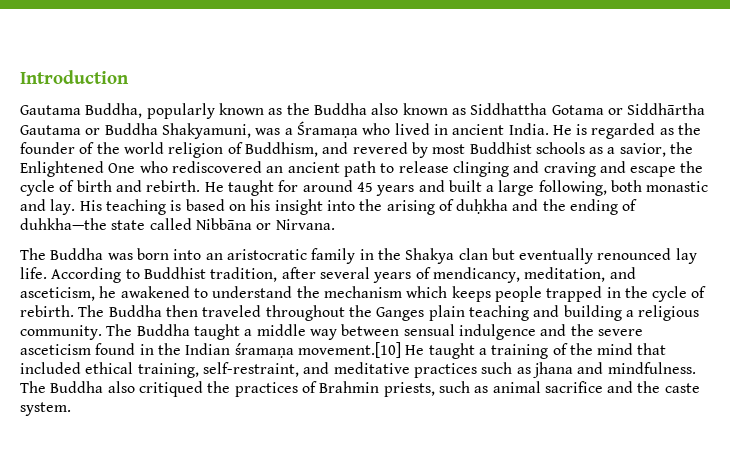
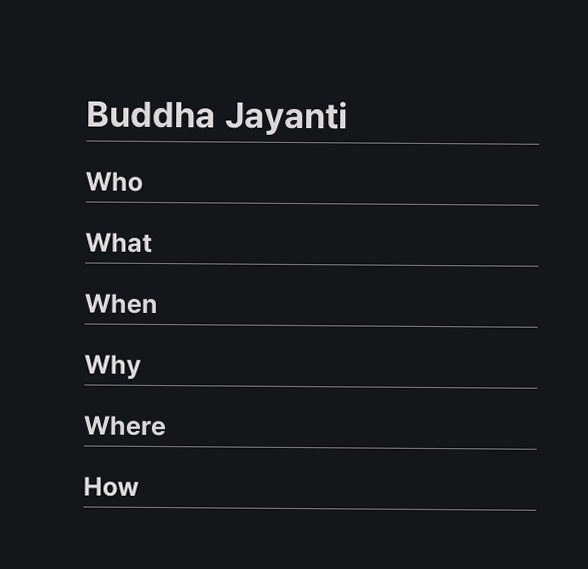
- Introduction
- Gautama Buddha, popularly known as the Buddha also known as Siddhattha Gotama or Siddhārtha Gautama or Buddha Shakyamuni, was a Śramaṇa who lived in ancient India. He is regarded as the founder of the world religion of Buddhism, and revered by most Buddhist schools as a savior, the Enlightened One who rediscovered an ancient path to release clinging and craving and escape the cycle of birth and rebirth. He taught for around 45 years and built a large following, both monastic and lay. His teaching is based on his insight into the arising of duḥkha and the ending of duhkha—the state called Nibbāna or Nirvana.
- The Buddha was born into an aristocratic family in the Shakya clan but eventually renounced lay life. According to Buddhist tradition, after several years of mendicancy, meditation, and asceticism, he awakened to understand the mechanism which keeps people trapped in the cycle of rebirth. The Buddha then traveled throughout the Ganges plain teaching and building a religious community. The Buddha taught a middle way between sensual indulgence and the severe asceticism found in the Indian śramaṇa movement.[10] He taught a training of the mind that included ethical training, self-restraint, and meditative practices such as jhana and mindfulness. The Buddha also critiqued the practices of Brahmin priests, such as animal sacrifice and the caste system.
+ Buddha Jayanti
+ Who
+ What
+ When
+ Why
+ Where
+ How

